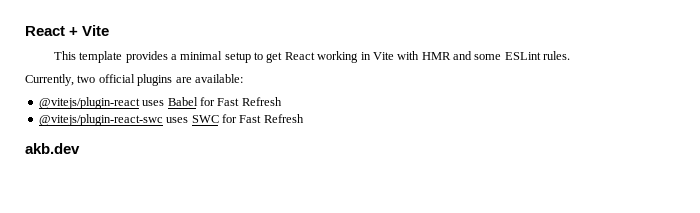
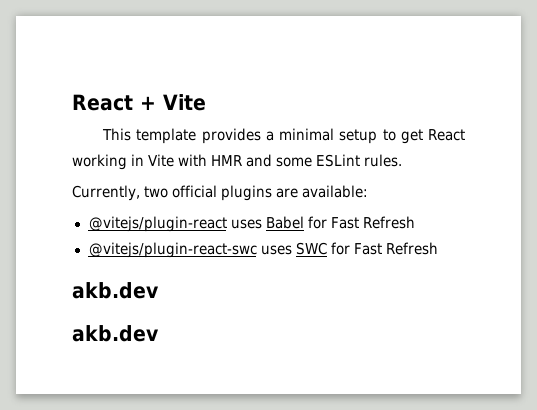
  @vitejs/plugin-react-swc uses SWC for Fast Refresh
+ akb.dev

